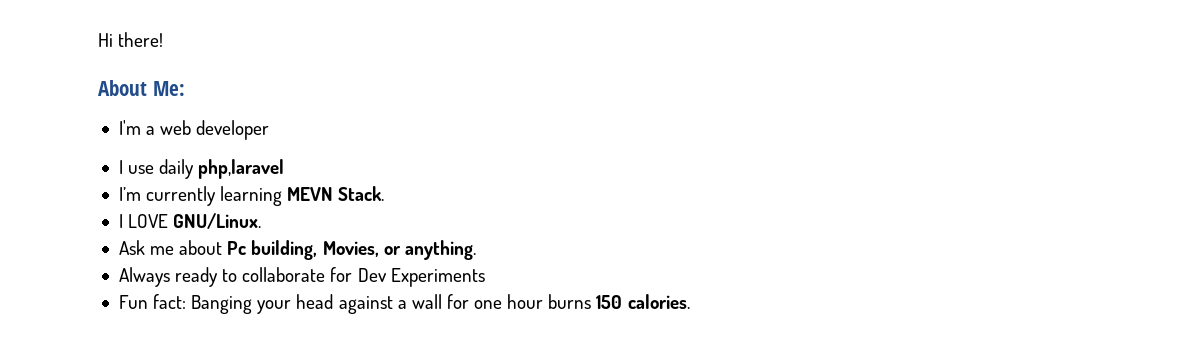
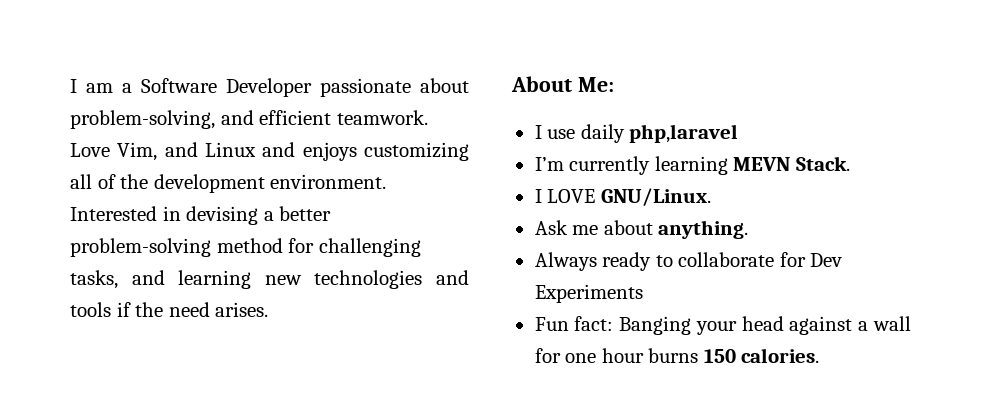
- Hi there!
+ I am a Software Developer passionate about problem-solving, and efficient teamwork. Love Vim, and Linux and enjoys customizing all of the development environment. Interested in devising a better problem-solving method for challenging tasks, and learning new technologies and tools if the need arises.
  About Me:
- I'm a web developer
- Ask me about Pc building, Movies, or anything.
+ Ask me about anything.

